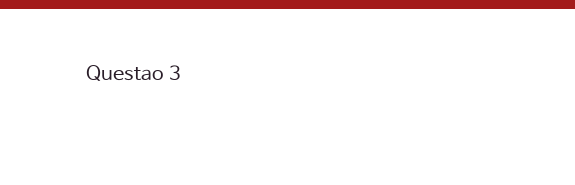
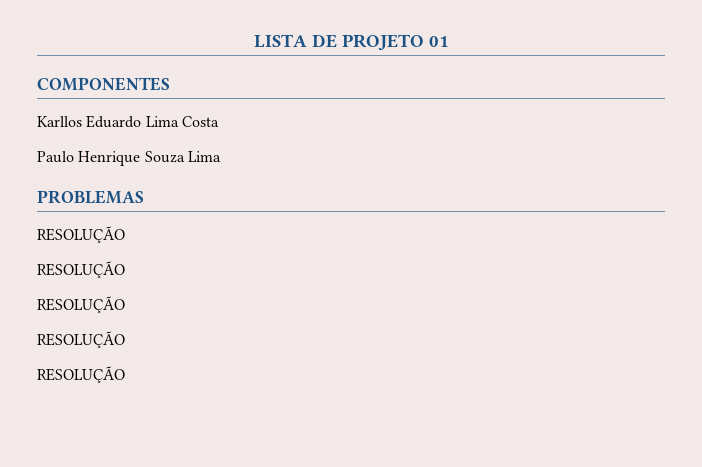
- Questao 3
+ LISTA DE PROJETO 01
+ COMPONENTES
+ Karllos Eduardo Lima Costa
+ Paulo Henrique Souza Lima
+ PROBLEMAS
+ RESOLUÇÃO
+ RESOLUÇÃO
+ RESOLUÇÃO
+ RESOLUÇÃO
+ RESOLUÇÃO

